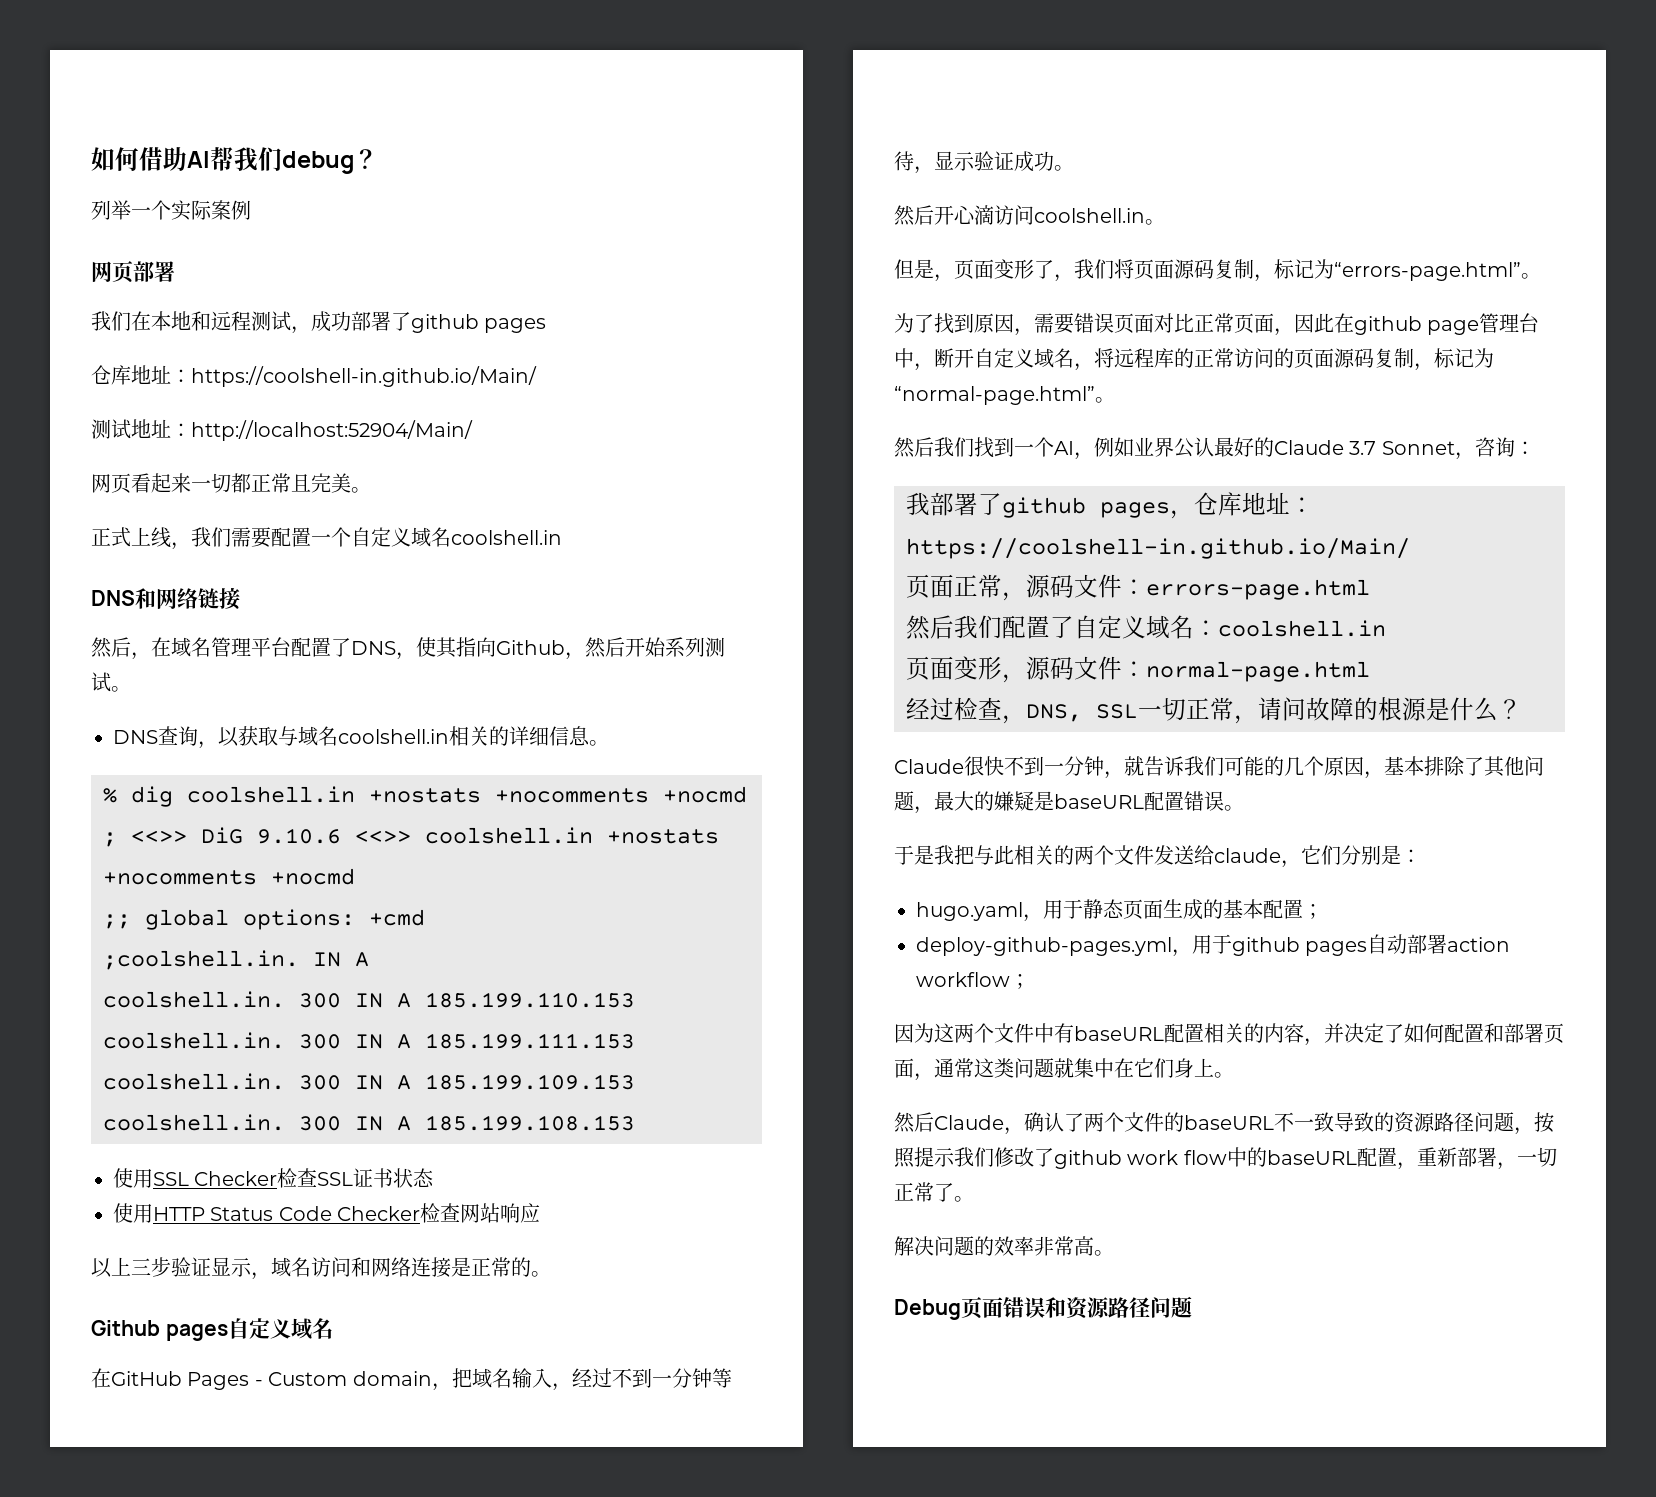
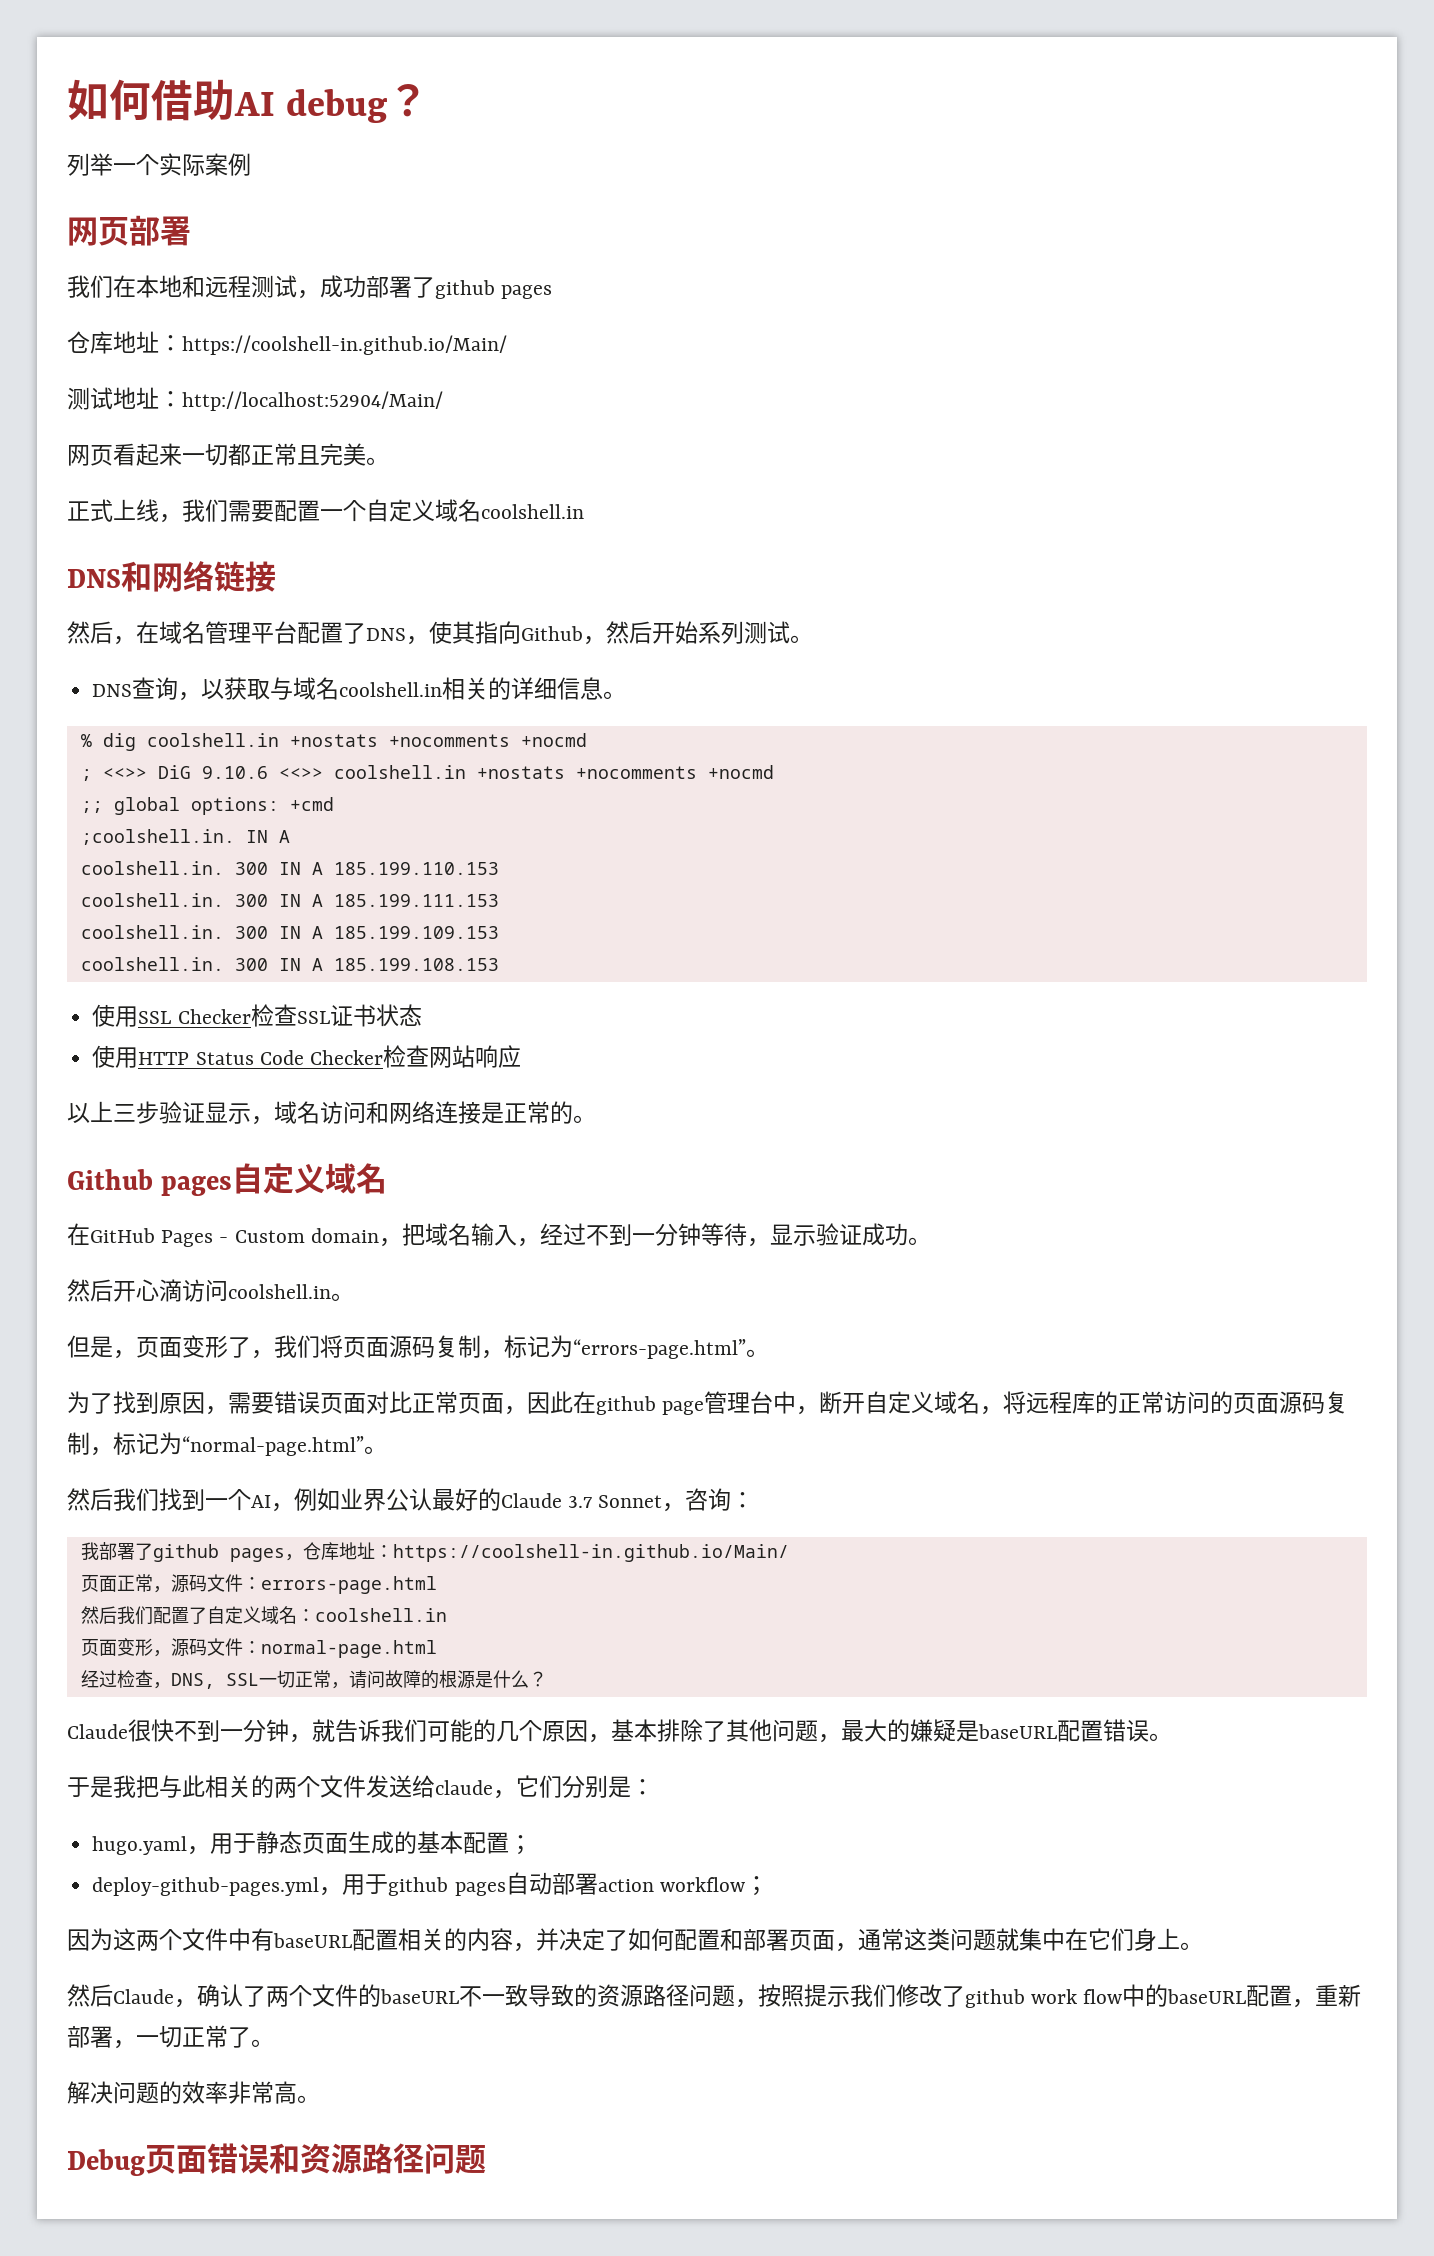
- 如何借助AI帮我们debug？
+ 如何借助AI debug？

